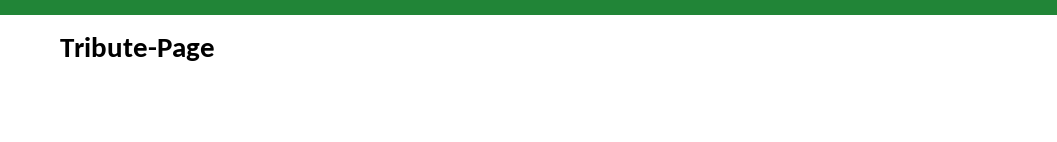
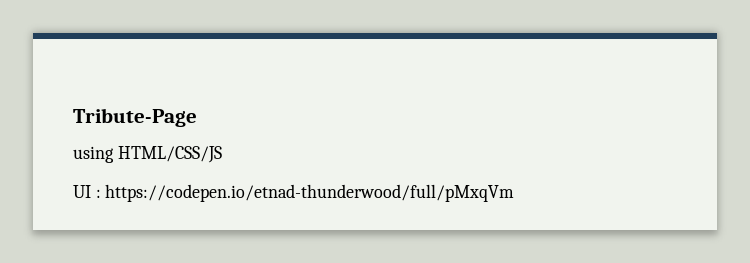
+ using HTML/CSS/JS
+ UI : https://codepen.io/etnad-thunderwood/full/pMxqVm

